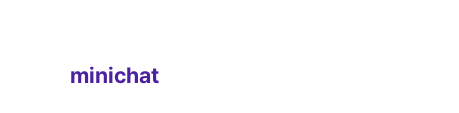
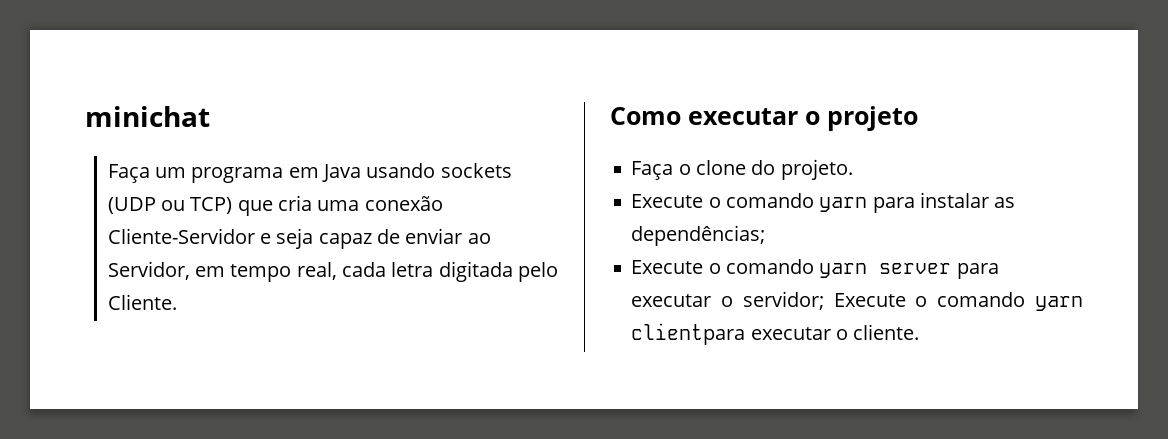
+ Faça um programa em Java usando sockets (UDP ou TCP) que cria uma conexão Cliente-Servidor e seja capaz de enviar ao Servidor, em tempo real, cada letra digitada pelo Cliente.
+ Como executar o projeto
+ Faça o clone do projeto.
+ Execute o comando yarn para instalar as dependências;
+ Execute o comando yarn server para executar o servidor; Execute o comando yarn clientpara executar o cliente.

